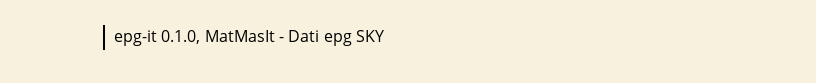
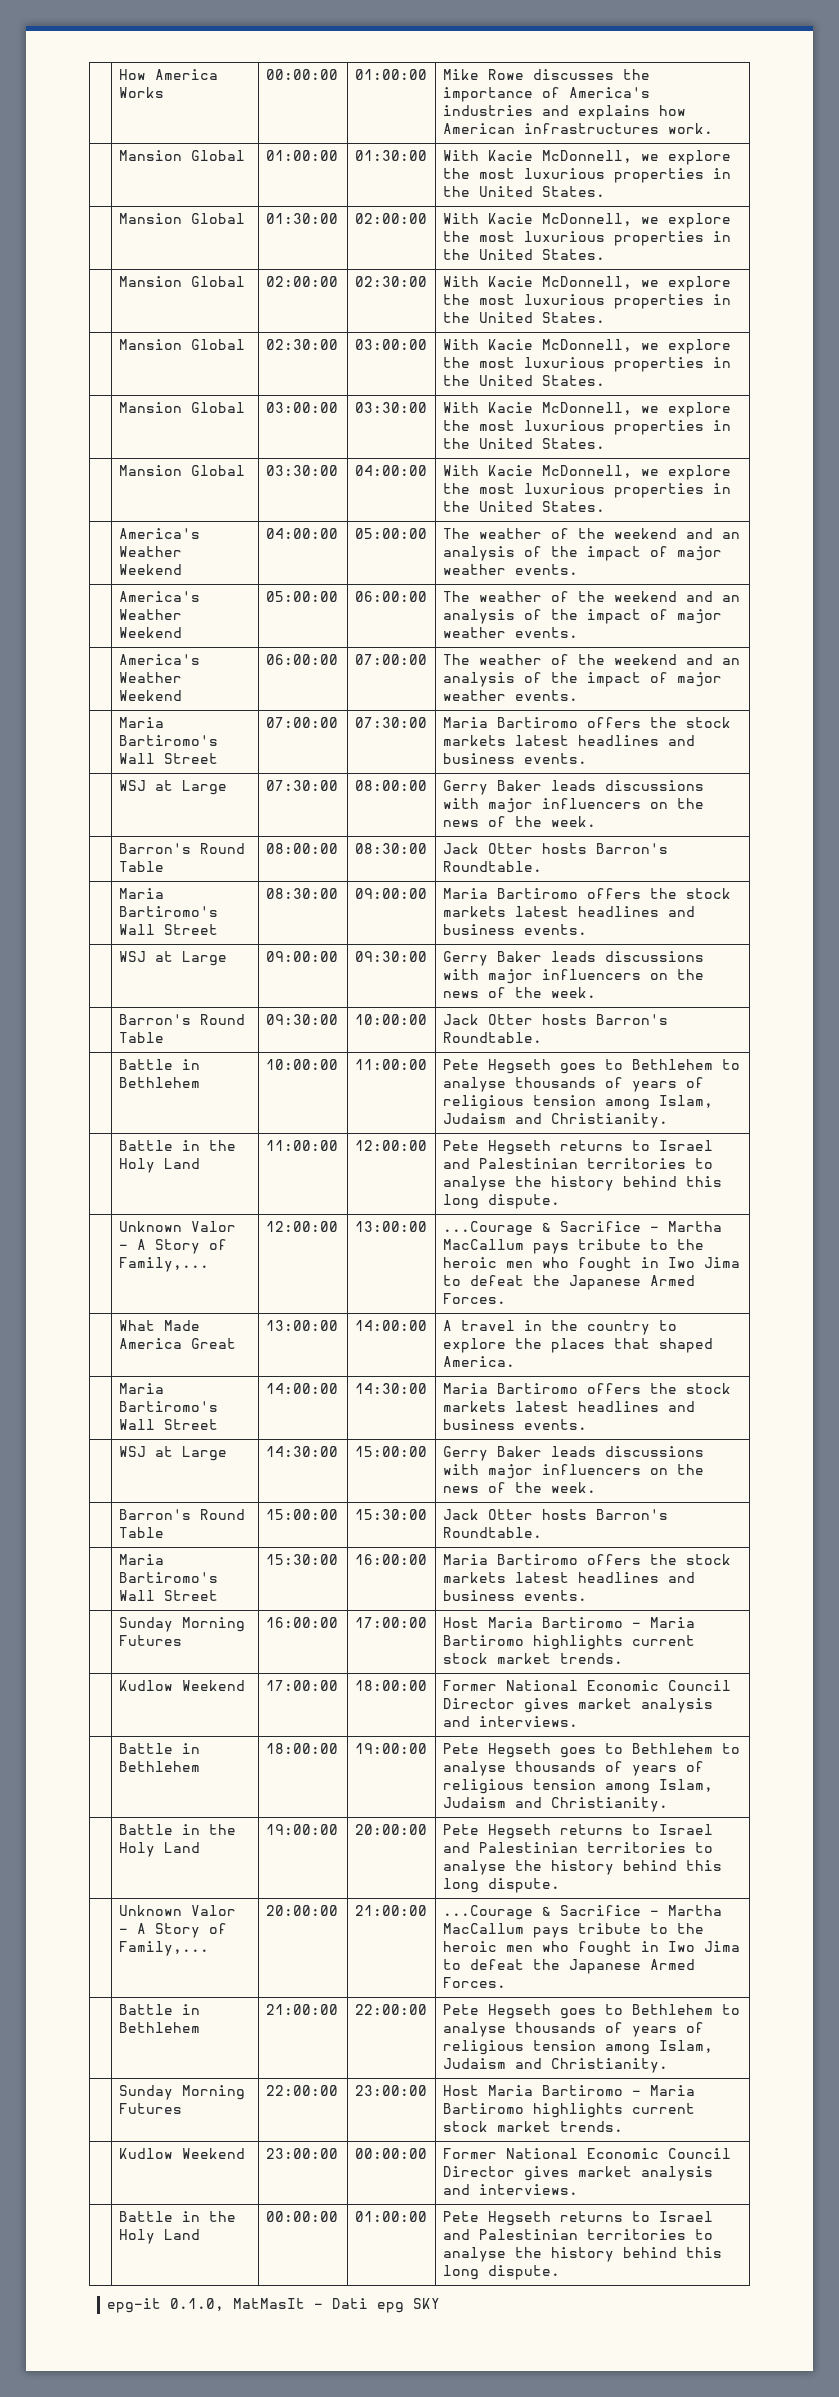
+ | How America Works | 00:00:00 | 01:00:00 | Mike Rowe discusses the importance of America's industries and explains how American infrastructures work.
+ | Mansion Global | 01:00:00 | 01:30:00 | With Kacie McDonnell, we explore the most luxurious properties in the United States.
+ | Mansion Global | 01:30:00 | 02:00:00 | With Kacie McDonnell, we explore the most luxurious properties in the United States.
+ | Mansion Global | 02:00:00 | 02:30:00 | With Kacie McDonnell, we explore the most luxurious properties in the United States.
+ | Mansion Global | 02:30:00 | 03:00:00 | With Kacie McDonnell, we explore the most luxurious properties in the United States.
+ | Mansion Global | 03:00:00 | 03:30:00 | With Kacie McDonnell, we explore the most luxurious properties in the United States.
+ | Mansion Global | 03:30:00 | 04:00:00 | With Kacie McDonnell, we explore the most luxurious properties in the United States.
+ | America's Weather Weekend | 04:00:00 | 05:00:00 | The weather of the weekend and an analysis of the impact of major weather events.
+ | America's Weather Weekend | 05:00:00 | 06:00:00 | The weather of the weekend and an analysis of the impact of major weather events.
+ | America's Weather Weekend | 06:00:00 | 07:00:00 | The weather of the weekend and an analysis of the impact of major weather events.
+ | Maria Bartiromo's Wall Street | 07:00:00 | 07:30:00 | Maria Bartiromo offers the stock markets latest headlines and business events.
+ | WSJ at Large | 07:30:00 | 08:00:00 | Gerry Baker leads discussions with major influencers on the news of the week.
+ | Barron's Round Table | 08:00:00 | 08:30:00 | Jack Otter hosts Barron's Roundtable.
+ | Maria Bartiromo's Wall Street | 08:30:00 | 09:00:00 | Maria Bartiromo offers the stock markets latest headlines and business events.
+ | WSJ at Large | 09:00:00 | 09:30:00 | Gerry Baker leads discussions with major influencers on the news of the week.
+ | Barron's Round Table | 09:30:00 | 10:00:00 | Jack Otter hosts Barron's Roundtable.
+ | Battle in Bethlehem | 10:00:00 | 11:00:00 | Pete Hegseth goes to Bethlehem to analyse thousands of years of religious tension among Islam, Judaism and Christianity.
+ | Battle in the Holy Land | 11:00:00 | 12:00:00 | Pete Hegseth returns to Israel and Palestinian territories to analyse the history behind this long dispute.
+ | Unknown Valor - A Story of Family,... | 12:00:00 | 13:00:00 | ...Courage & Sacrifice - Martha MacCallum pays tribute to the heroic men who fought in Iwo Jima to defeat the Japanese Armed Forces.
+ | What Made America Great | 13:00:00 | 14:00:00 | A travel in the country to explore the places that shaped America.
+ | Maria Bartiromo's Wall Street | 14:00:00 | 14:30:00 | Maria Bartiromo offers the stock markets latest headlines and business events.
+ | WSJ at Large | 14:30:00 | 15:00:00 | Gerry Baker leads discussions with major influencers on the news of the week.
+ | Barron's Round Table | 15:00:00 | 15:30:00 | Jack Otter hosts Barron's Roundtable.
+ | Maria Bartiromo's Wall Street | 15:30:00 | 16:00:00 | Maria Bartiromo offers the stock markets latest headlines and business events.
+ | Sunday Morning Futures | 16:00:00 | 17:00:00 | Host Maria Bartiromo - Maria Bartiromo highlights current stock market trends.
+ | Kudlow Weekend | 17:00:00 | 18:00:00 | Former National Economic Council Director gives market analysis and interviews.
+ | Battle in Bethlehem | 18:00:00 | 19:00:00 | Pete Hegseth goes to Bethlehem to analyse thousands of years of religious tension among Islam, Judaism and Christianity.
+ | Battle in the Holy Land | 19:00:00 | 20:00:00 | Pete Hegseth returns to Israel and Palestinian territories to analyse the history behind this long dispute.
+ | Unknown Valor - A Story of Family,... | 20:00:00 | 21:00:00 | ...Courage & Sacrifice - Martha MacCallum pays tribute to the heroic men who fought in Iwo Jima to defeat the Japanese Armed Forces.
+ | Battle in Bethlehem | 21:00:00 | 22:00:00 | Pete Hegseth goes to Bethlehem to analyse thousands of years of religious tension among Islam, Judaism and Christianity.
+ | Sunday Morning Futures | 22:00:00 | 23:00:00 | Host Maria Bartiromo - Maria Bartiromo highlights current stock market trends.
+ | Kudlow Weekend | 23:00:00 | 00:00:00 | Former National Economic Council Director gives market analysis and interviews.
+ | Battle in the Holy Land | 00:00:00 | 01:00:00 | Pete Hegseth returns to Israel and Palestinian territories to analyse the history behind this long dispute.

